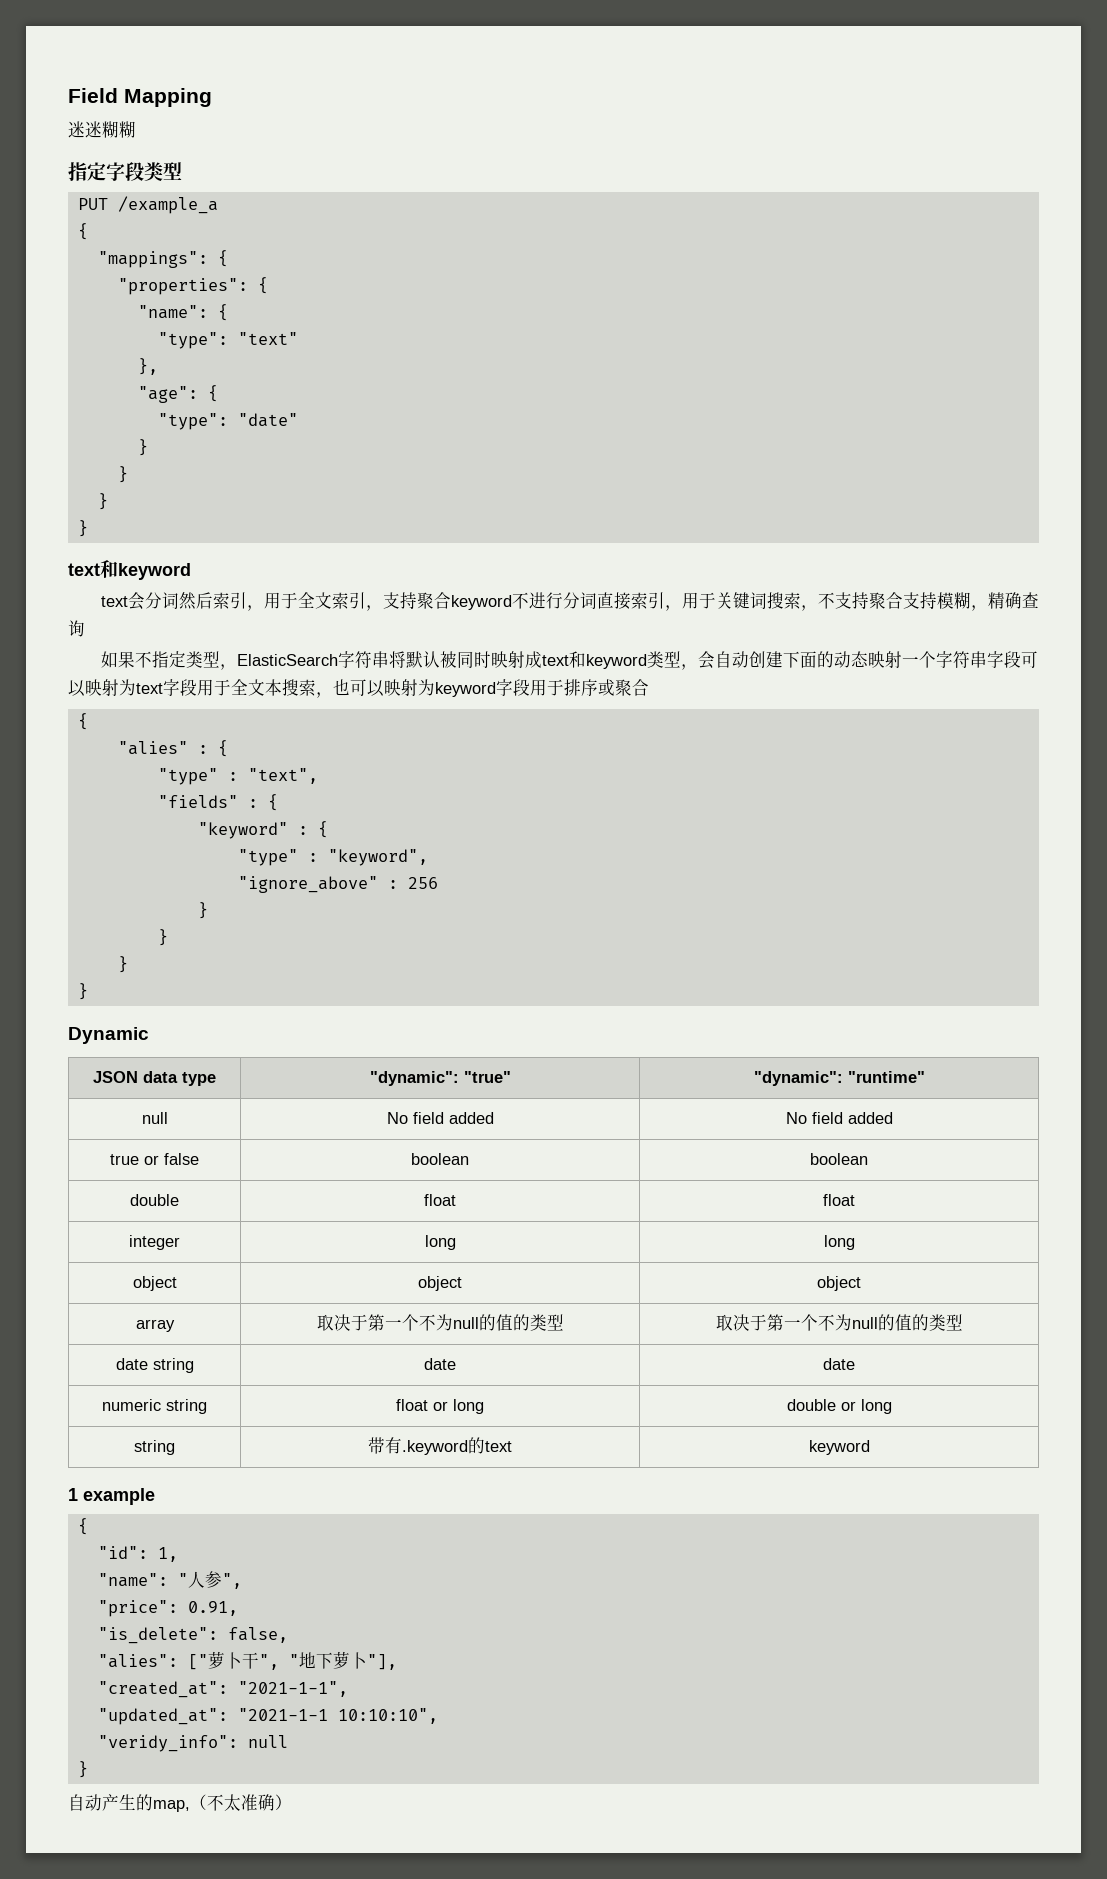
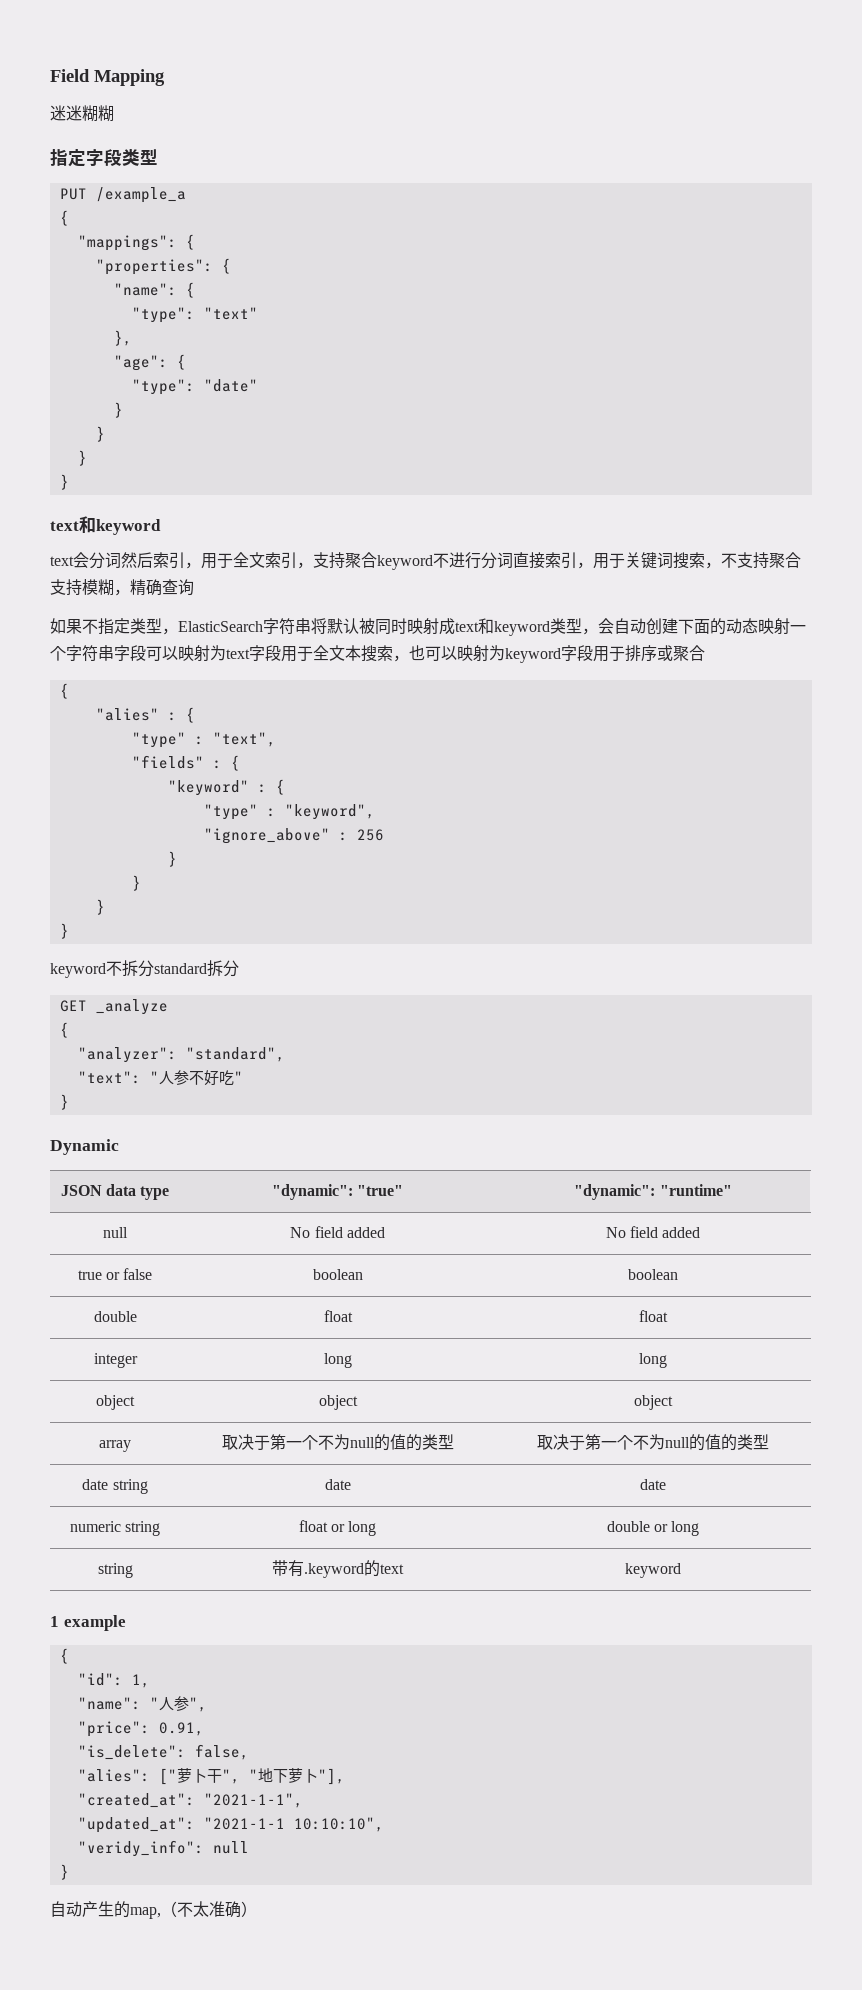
+ keyword不拆分standard拆分
+ GET _analyze
+ {
+ "analyzer": "standard",
+ "text": "人参不好吃"
+ }

